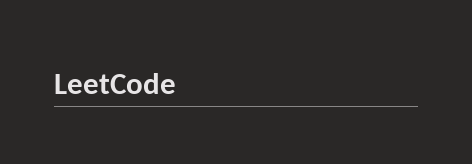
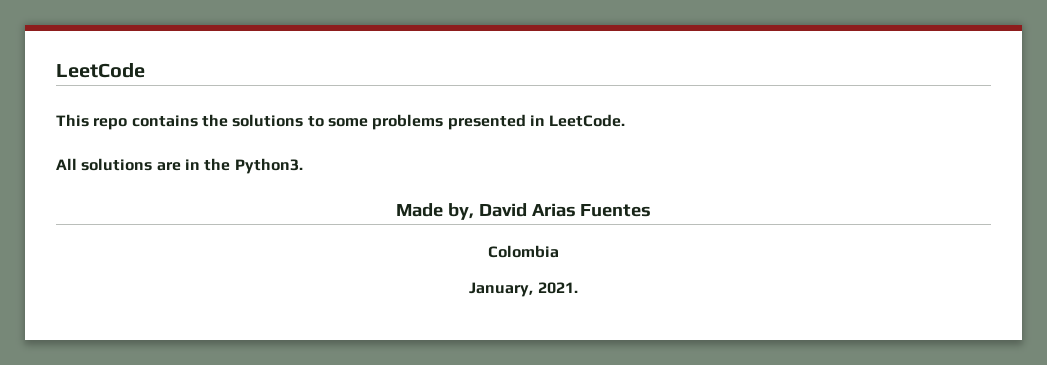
+ This repo contains the solutions to some problems presented in LeetCode.
+ All solutions are in the Python3.
+ Made by, David Arias Fuentes
+ Colombia
+ January, 2021.

